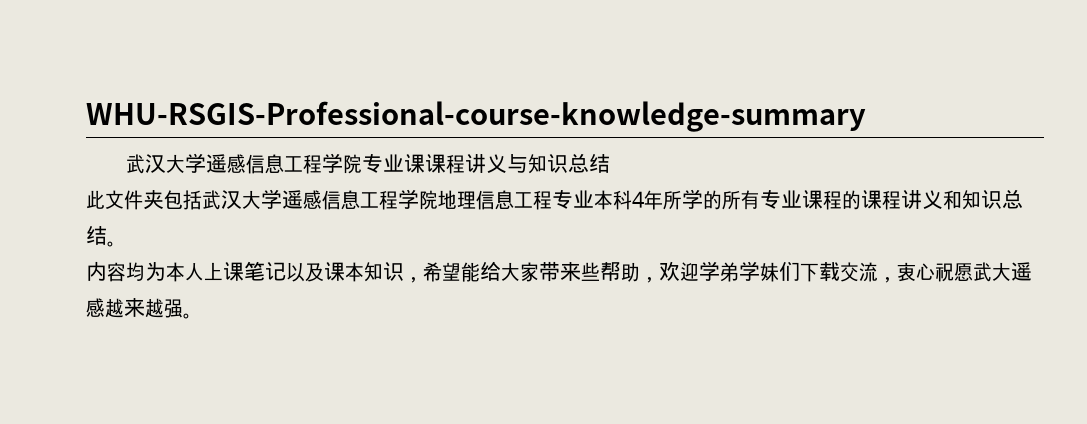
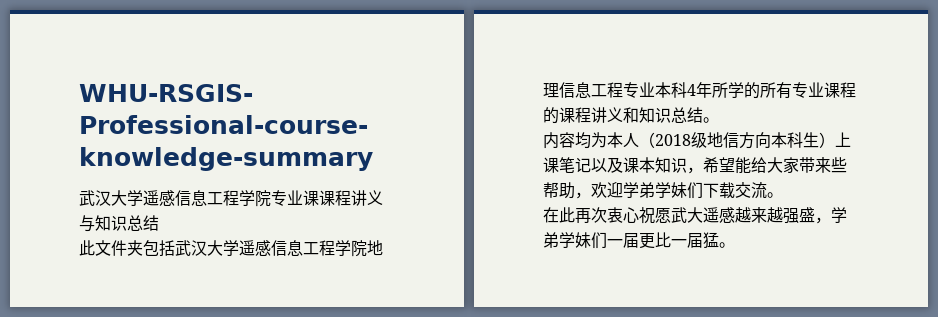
- 内容均为本人上课笔记以及课本知识，希望能给大家带来些帮助，欢迎学弟学妹们下载交流，衷心祝愿武大遥感越来越强。
+ 内容均为本人（2018级地信方向本科生）上课笔记以及课本知识，希望能给大家带来些帮助，欢迎学弟学妹们下载交流。
+ 在此再次衷心祝愿武大遥感越来越强盛，学弟学妹们一届更比一届猛。

